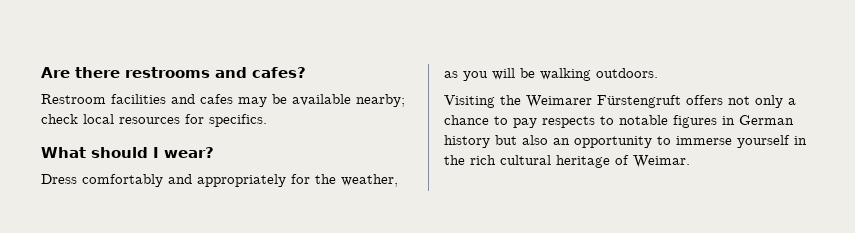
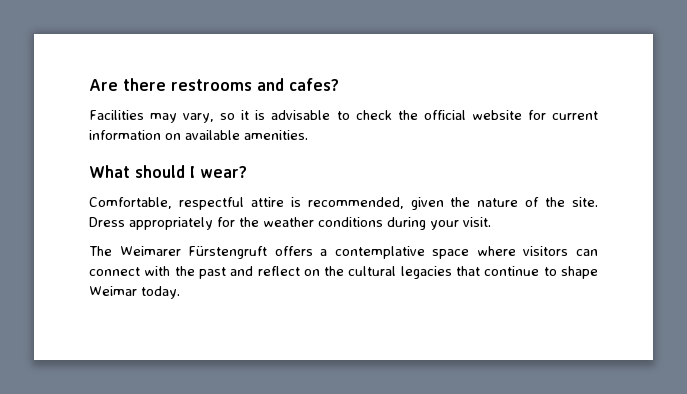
- Restroom facilities and cafes may be available nearby; check local resources for specifics.
+ Facilities may vary, so it is advisable to check the official website for current information on available amenities.
  What should I wear?
- Dress comfortably and appropriately for the weather, as you will be walking outdoors.
- Visiting the Weimarer Fürstengruft offers not only a chance to pay respects to notable figures in German history but also an opportunity to immerse yourself in the rich cultural heritage of Weimar.
+ Comfortable, respectful attire is recommended, given the nature of the site. Dress appropriately for the weather conditions during your visit.
+ The Weimarer Fürstengruft offers a contemplative space where visitors can connect with the past and reflect on the cultural legacies that continue to shape Weimar today.

